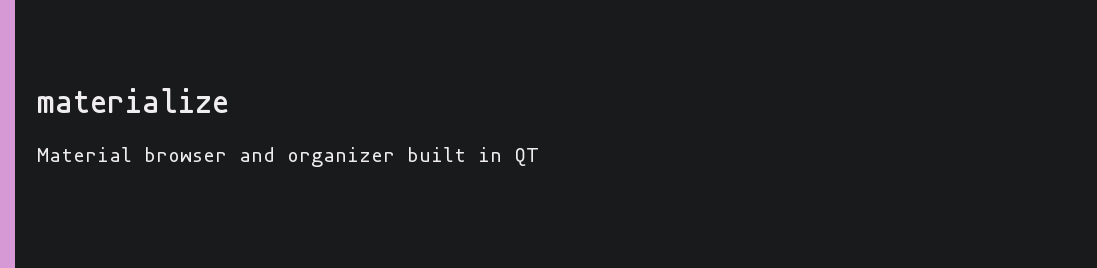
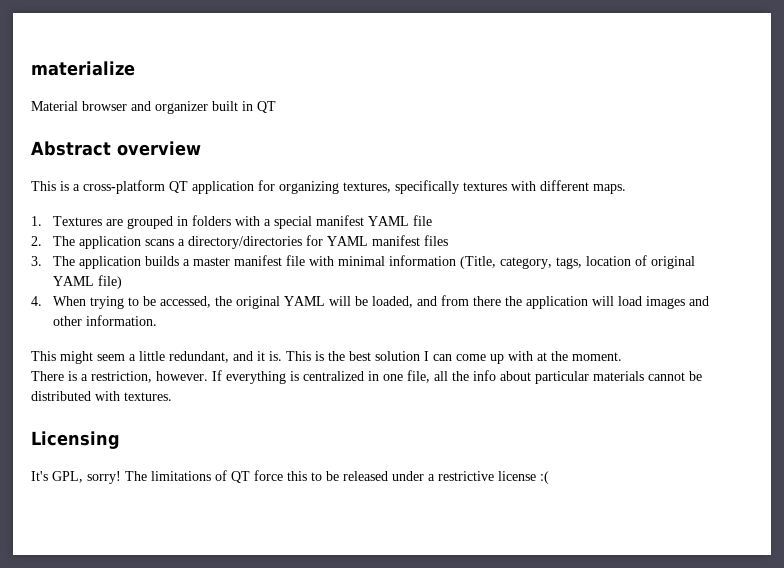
+ Abstract overview
+ This is a cross-platform QT application for organizing textures, specifically textures with different maps.
+ 1. Textures are grouped in folders with a special manifest YAML file
+ 2. The application scans a directory/directories for YAML manifest files
+ 3. The application builds a master manifest file with minimal information (Title, category, tags, location of original YAML file)
+ 4. When trying to be accessed, the original YAML will be loaded, and from there the application will load images and other information.
+ This might seem a little redundant, and it is. This is the best solution I can come up with at the moment.
+ There is a restriction, however. If everything is centralized in one file, all the info about particular materials cannot be distributed with textures.
+ Licensing
+ It's GPL, sorry! The limitations of QT force this to be released under a restrictive license :(

